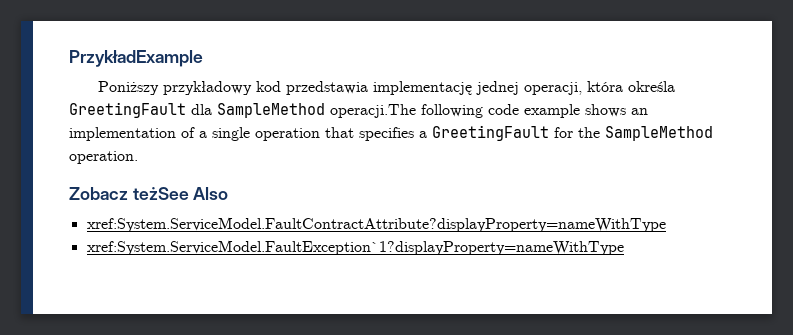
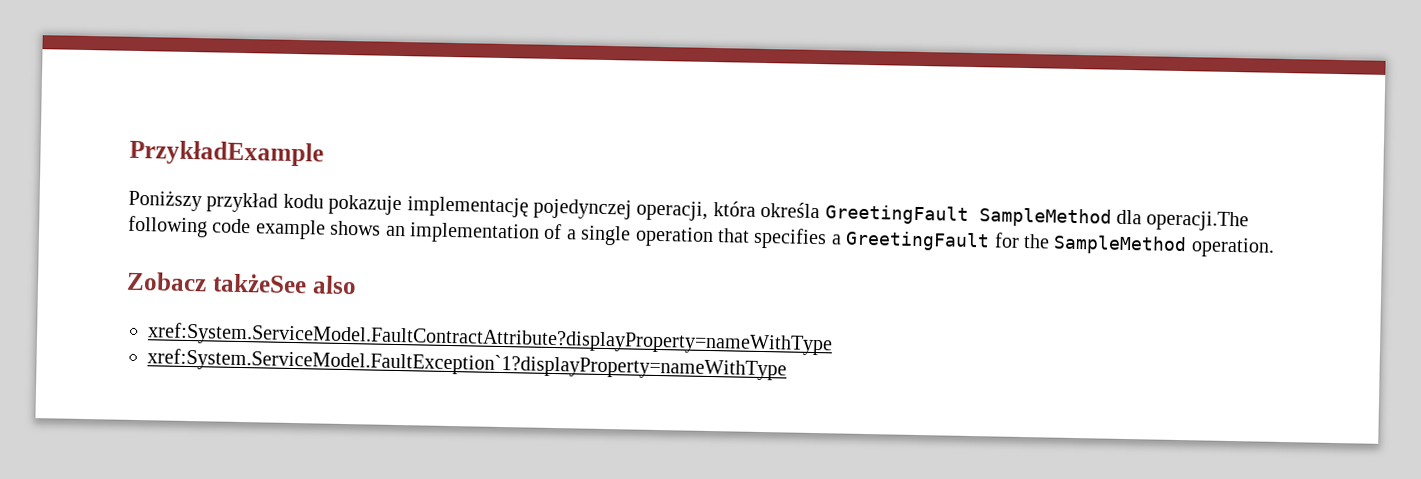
- Poniższy przykładowy kod przedstawia implementację jednej operacji, która określa GreetingFault dla SampleMethod operacji.The following code example shows an implementation of a single operation that specifies a GreetingFault for the SampleMethod operation.
+ Poniższy przykład kodu pokazuje implementację pojedynczej operacji, która określa GreetingFault SampleMethod dla operacji.The following code example shows an implementation of a single operation that specifies a GreetingFault for the SampleMethod operation.
- Zobacz teżSee Also
+ Zobacz takżeSee also

